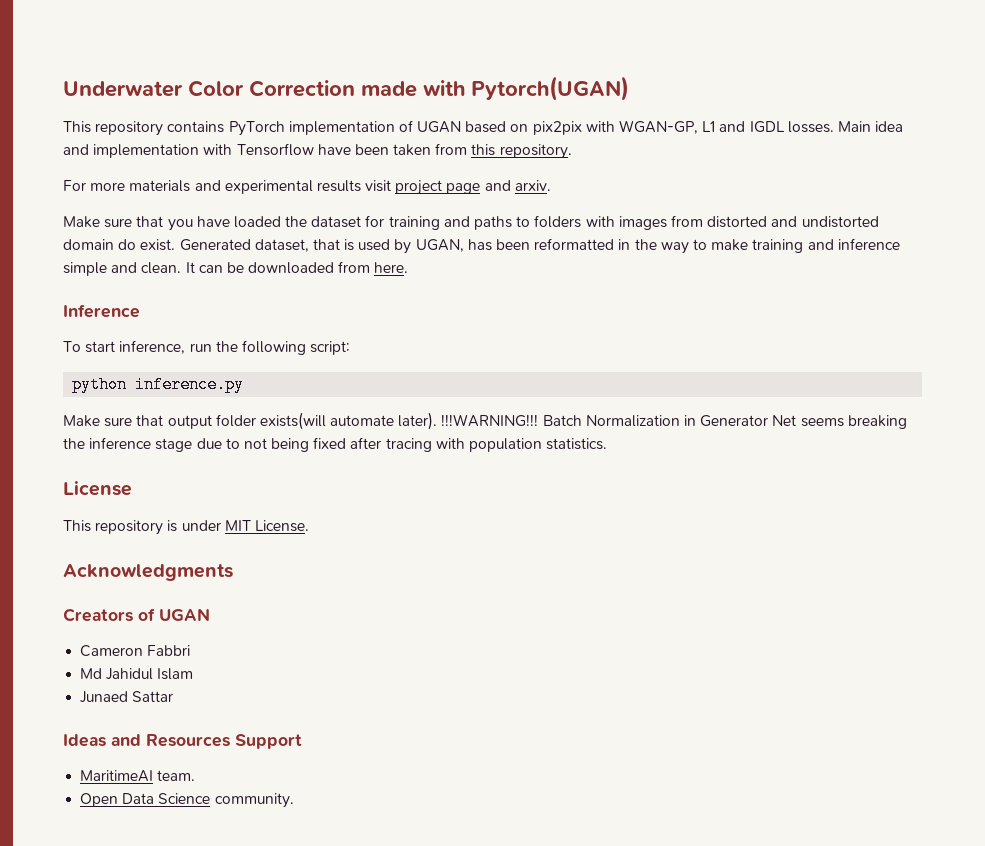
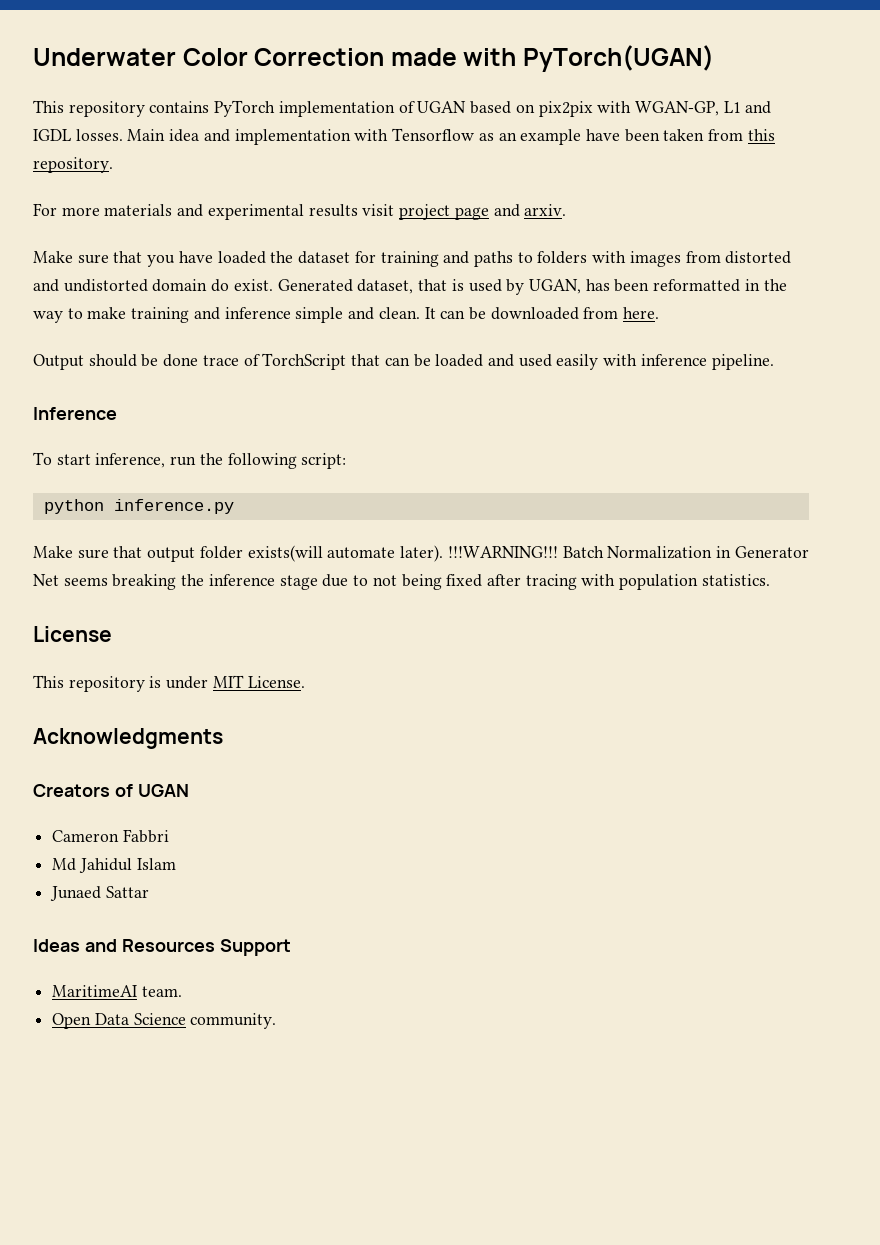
- Underwater Color Correction made with Pytorch(UGAN)
+ Underwater Color Correction made with PyTorch(UGAN)
- Main idea and implementation with Tensorflow have been taken from this repository.
+ Main idea and implementation with Tensorflow as an example have been taken from this repository.
+ Output should be done trace of TorchScript that can be loaded and used easily with inference pipeline.

